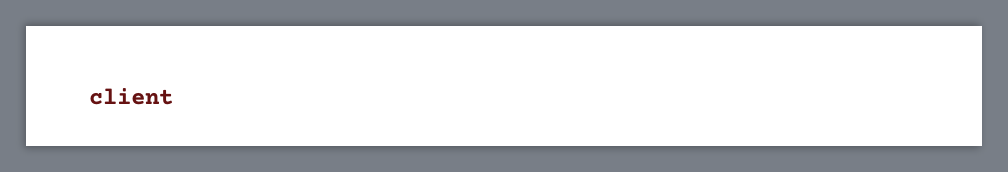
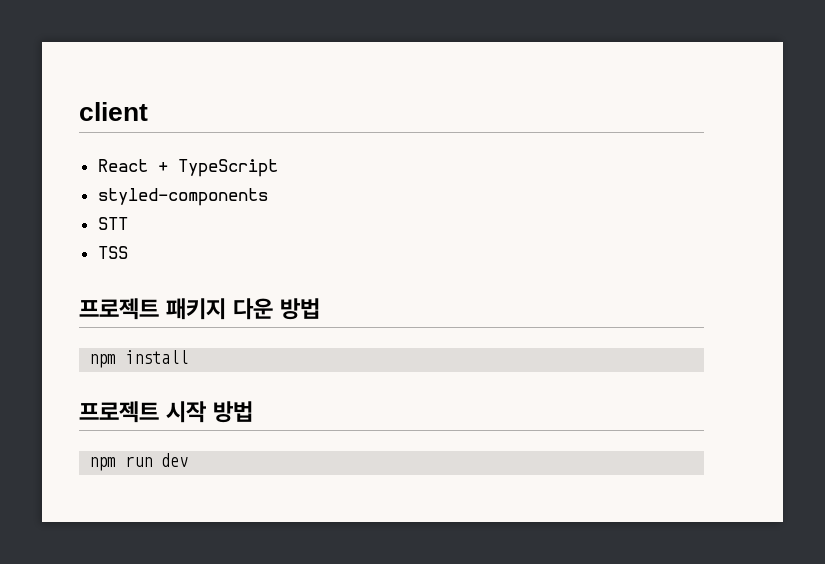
+ React + TypeScript
+ styled-components
+ STT
+ TSS
+ 프로젝트 패키지 다운 방법
+ npm install
+ 프로젝트 시작 방법
+ npm run dev

